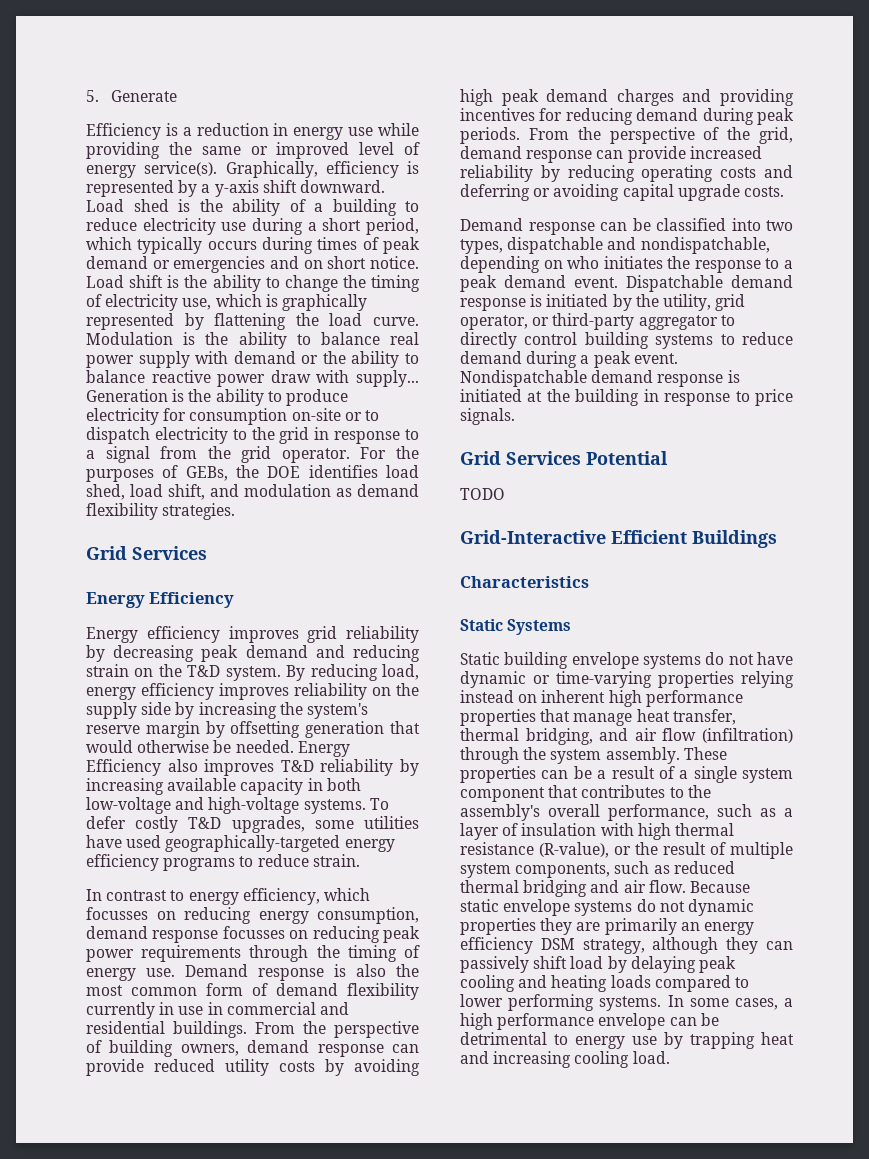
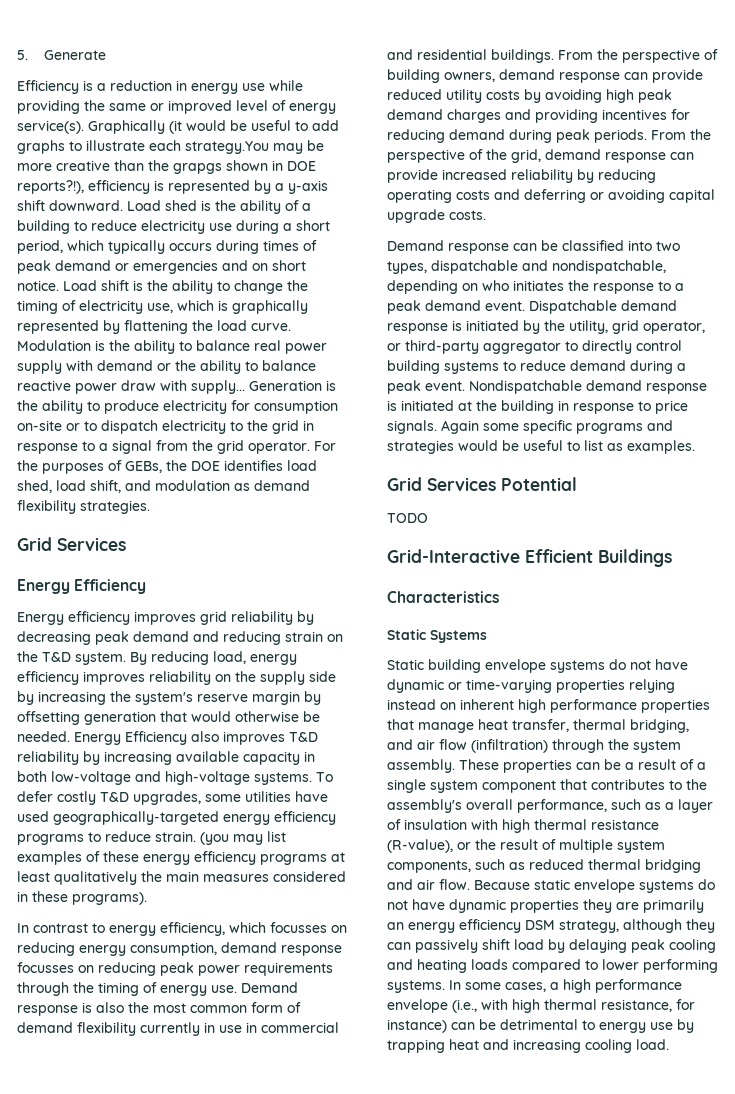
- Graphically, efficiency is represented by a y-axis shift downward.
+ Graphically (it would be useful to add graphs to illustrate each strategy.You may be more creative than the grapgs shown in DOE reports?!), efficiency is represented by a y-axis shift downward.
+ (you may list examples of these energy efficiency programs at least qualitatively the main measures considered in these programs).
+ Again some specific programs and strategies would be useful to list as examples.
- Because static envelope systems do not dynamic properties they are primarily an energy efficiency DSM strategy, although they can passively shift load by delaying peak cooling and heating loads compared to lower performing systems.
+ Because static envelope systems do not have dynamic properties they are primarily an energy efficiency DSM strategy, although they can passively shift load by delaying peak cooling and heating loads compared to lower performing systems.
- In some cases, a high performance envelope can be detrimental to energy use by trapping heat and increasing cooling load.
+ In some cases, a high performance envelope (i.e., with high thermal resistance, for instance) can be detrimental to energy use by trapping heat and increasing cooling load.

